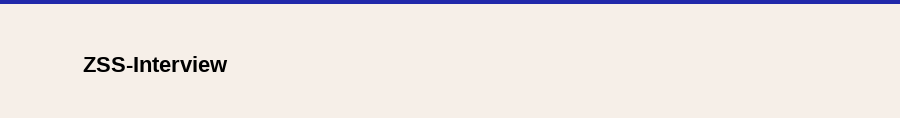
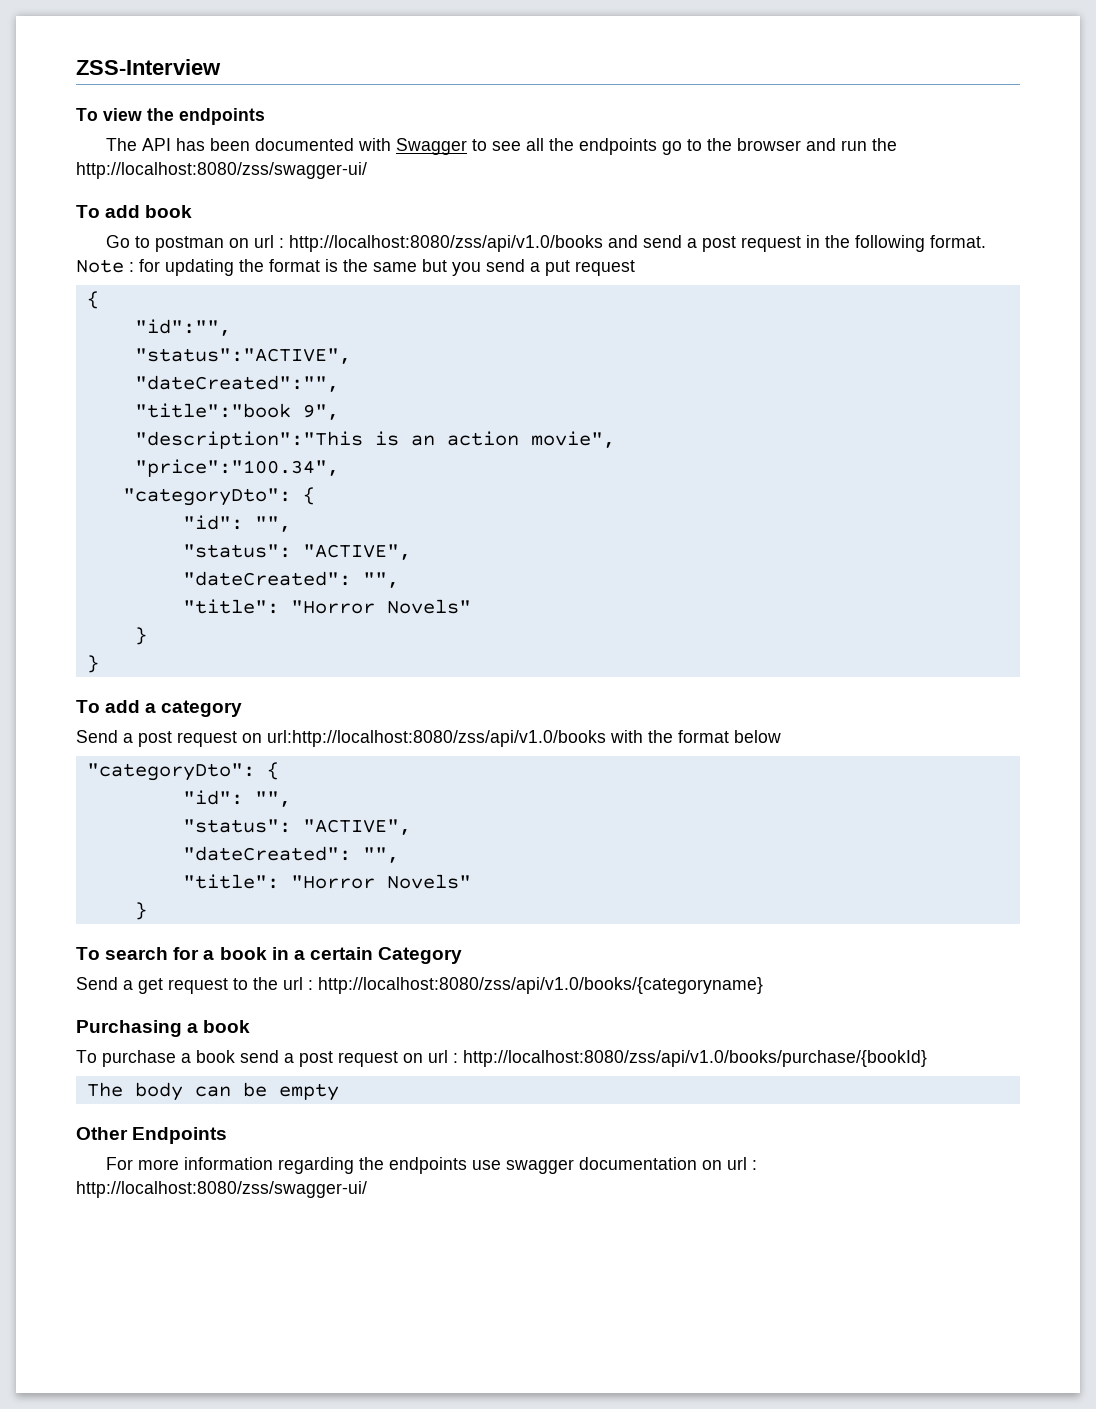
+ To view the endpoints
+ The API has been documented with Swagger to see all the endpoints go to the browser and run the http://localhost:8080/zss/swagger-ui/
+ To add book
+ Go to postman on url : http://localhost:8080/zss/api/v1.0/books and send a post request in the following format. Note : for updating the format is the same but you send a put request
+ {
+ "id":"",
+ "status":"ACTIVE",
+ "dateCreated":"",
+ "title":"book 9",
+ "description":"This is an action movie",
+ "price":"100.34",
+ "categoryDto": {
+ "id": "",
+ "status": "ACTIVE",
+ "dateCreated": "",
+ "title": "Horror Novels"
+ }
+ }
+ To add a category
+ Send a post request on url:http://localhost:8080/zss/api/v1.0/books with the format below
+ "categoryDto": {
+ "id": "",
+ "status": "ACTIVE",
+ "dateCreated": "",
+ "title": "Horror Novels"
+ }
+ To search for a book in a certain Category
+ Send a get request to the url : http://localhost:8080/zss/api/v1.0/books/{categoryname}
+ Purchasing a book
+ To purchase a book send a post request on url : http://localhost:8080/zss/api/v1.0/books/purchase/{bookId}
+ The body can be empty
+ Other Endpoints
+ For more information regarding the endpoints use swagger documentation on url : http://localhost:8080/zss/swagger-ui/

